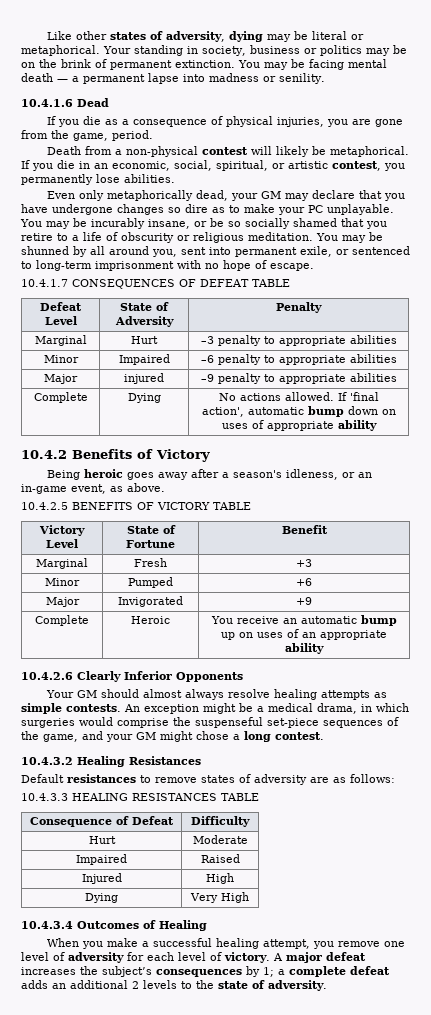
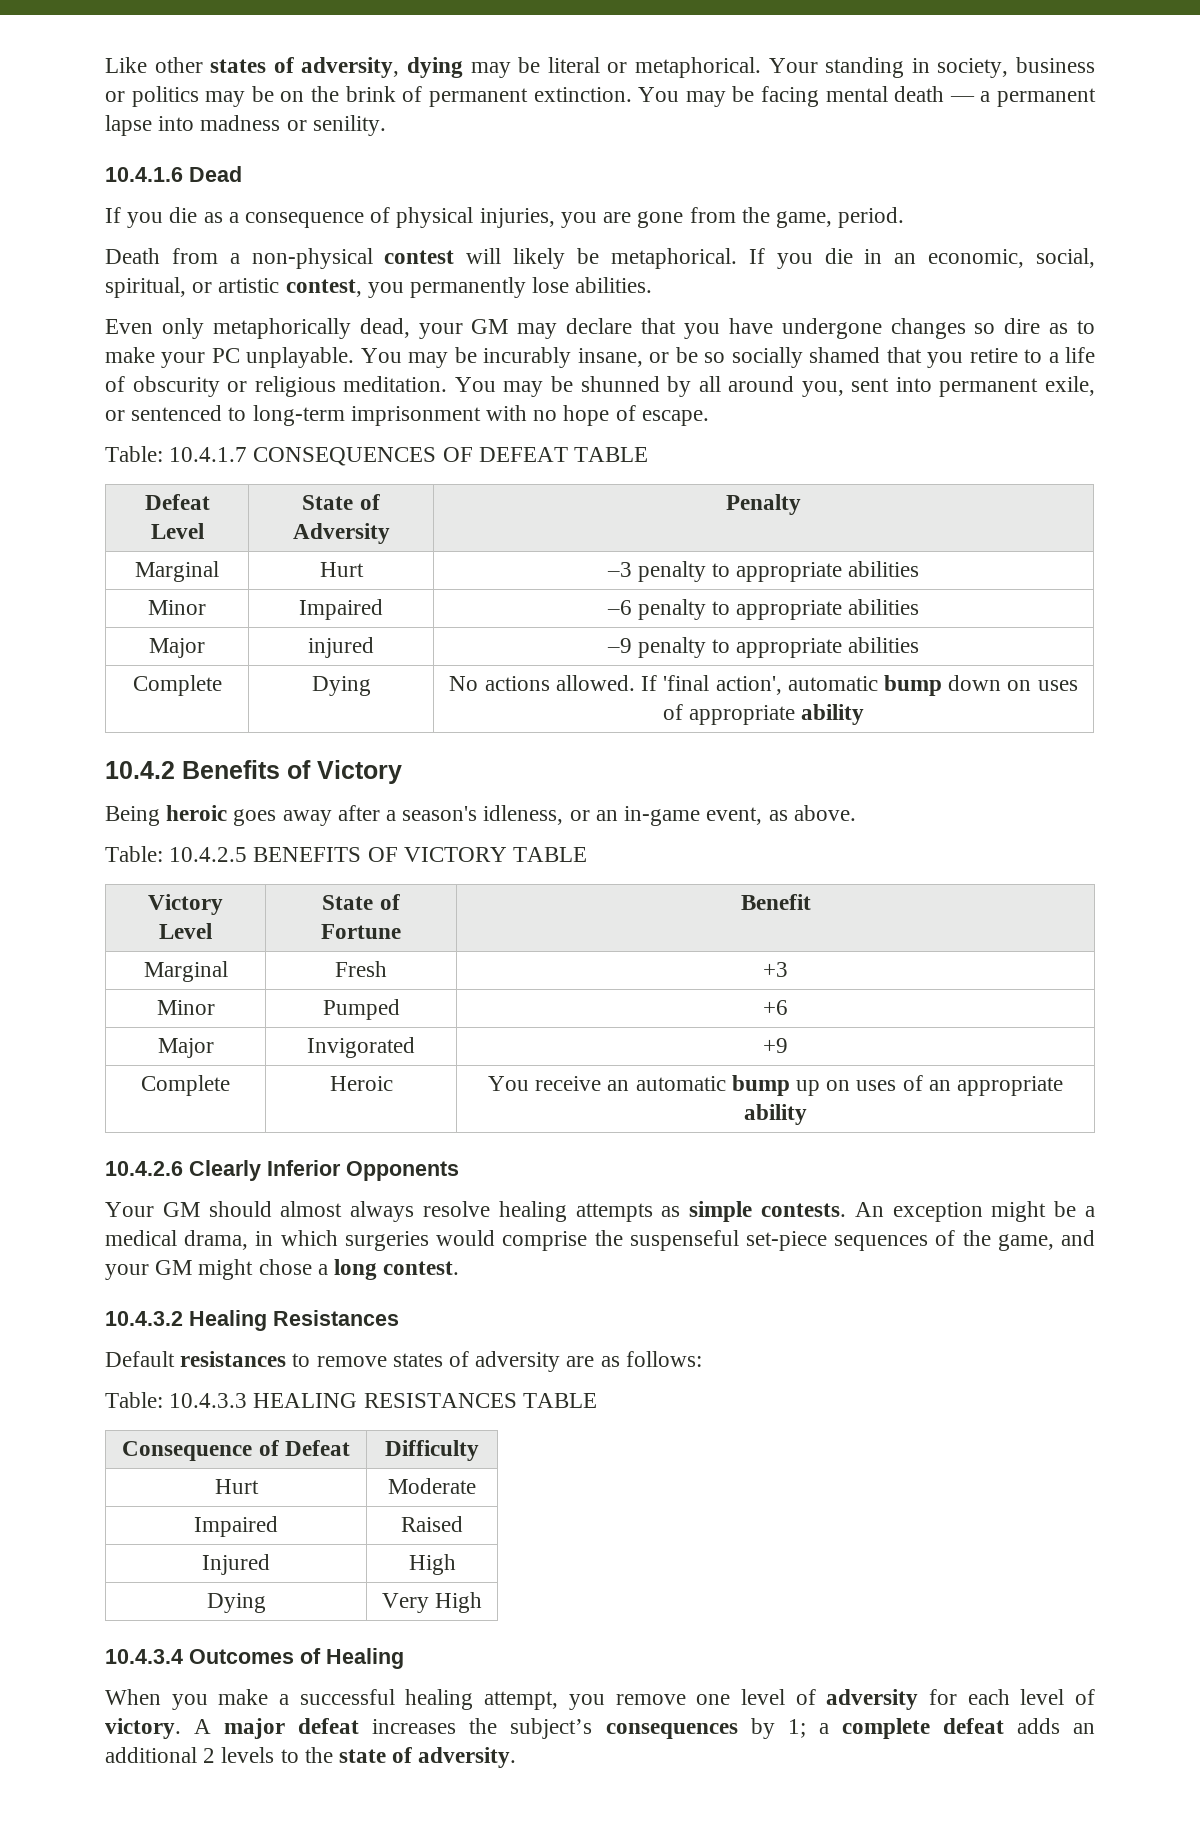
- 10.4.1.7 CONSEQUENCES OF DEFEAT TABLE
+ Table: 10.4.1.7 CONSEQUENCES OF DEFEAT TABLE
- 10.4.2.5 BENEFITS OF VICTORY TABLE
+ Table: 10.4.2.5 BENEFITS OF VICTORY TABLE
- 10.4.3.3 HEALING RESISTANCES TABLE
+ Table: 10.4.3.3 HEALING RESISTANCES TABLE

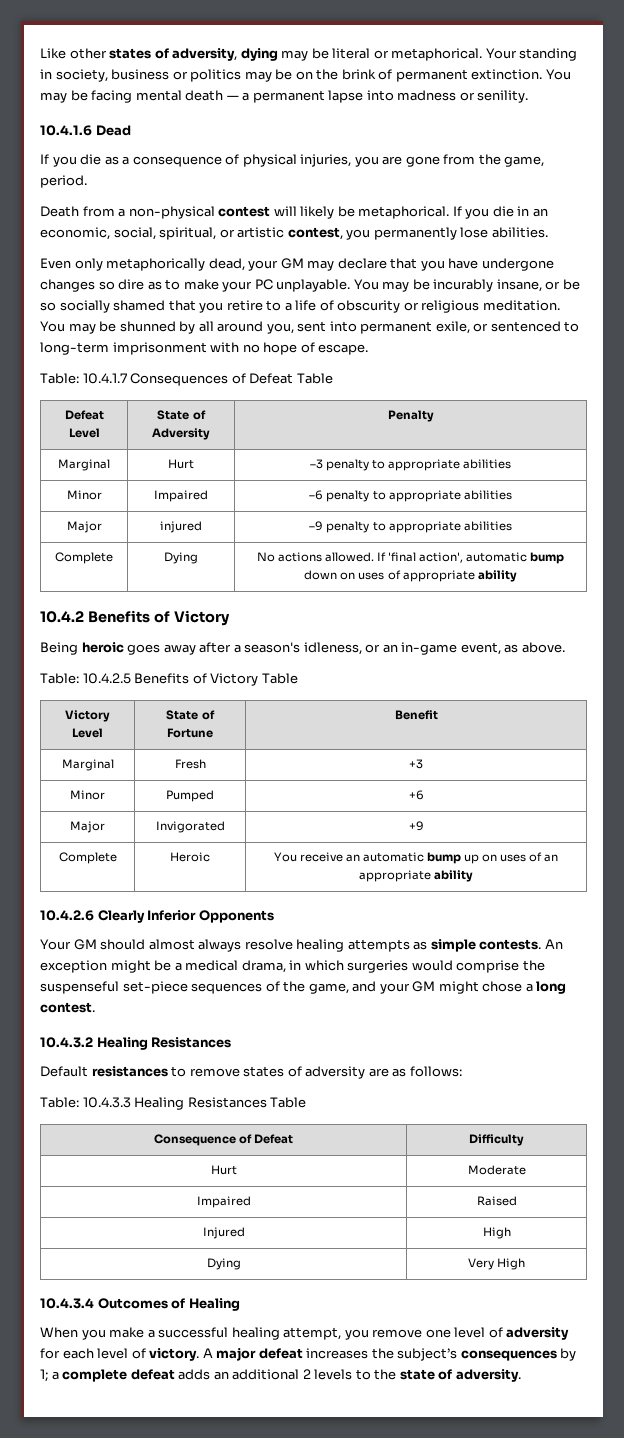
- Table: 10.4.1.7 CONSEQUENCES OF DEFEAT TABLE
+ Table: 10.4.1.7 Consequences of Defeat Table
- Table: 10.4.2.5 BENEFITS OF VICTORY TABLE
+ Table: 10.4.2.5 Benefits of Victory Table
- Table: 10.4.3.3 HEALING RESISTANCES TABLE
+ Table: 10.4.3.3 Healing Resistances Table

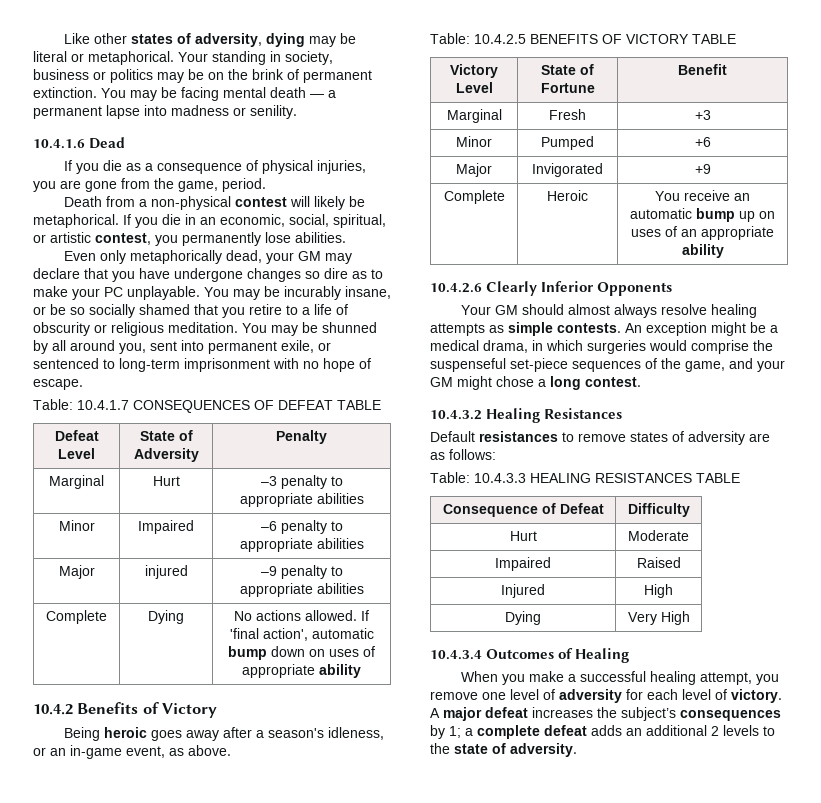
- Table: 10.4.1.7 Consequences of Defeat Table
+ Table: 10.4.1.7 CONSEQUENCES OF DEFEAT TABLE
- Table: 10.4.2.5 Benefits of Victory Table
+ Table: 10.4.2.5 BENEFITS OF VICTORY TABLE
- Table: 10.4.3.3 Healing Resistances Table
+ Table: 10.4.3.3 HEALING RESISTANCES TABLE

